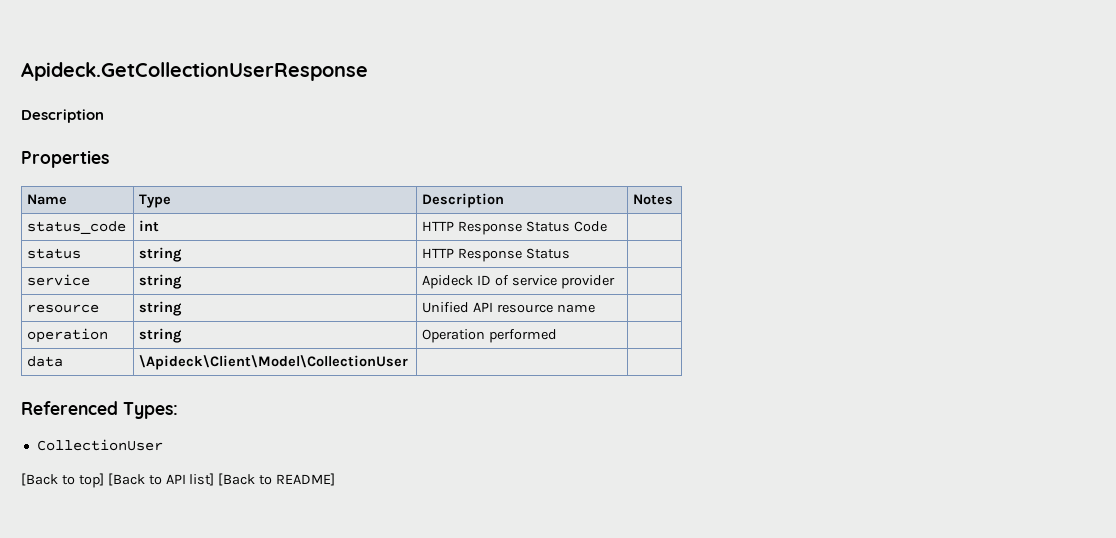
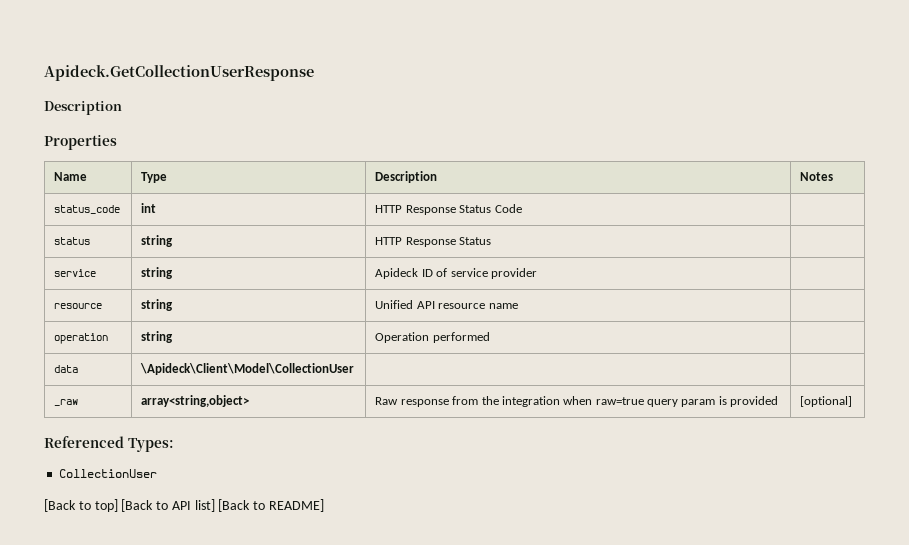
+ _raw | array<string,object> | Raw response from the integration when raw=true query param is provided | [optional]

